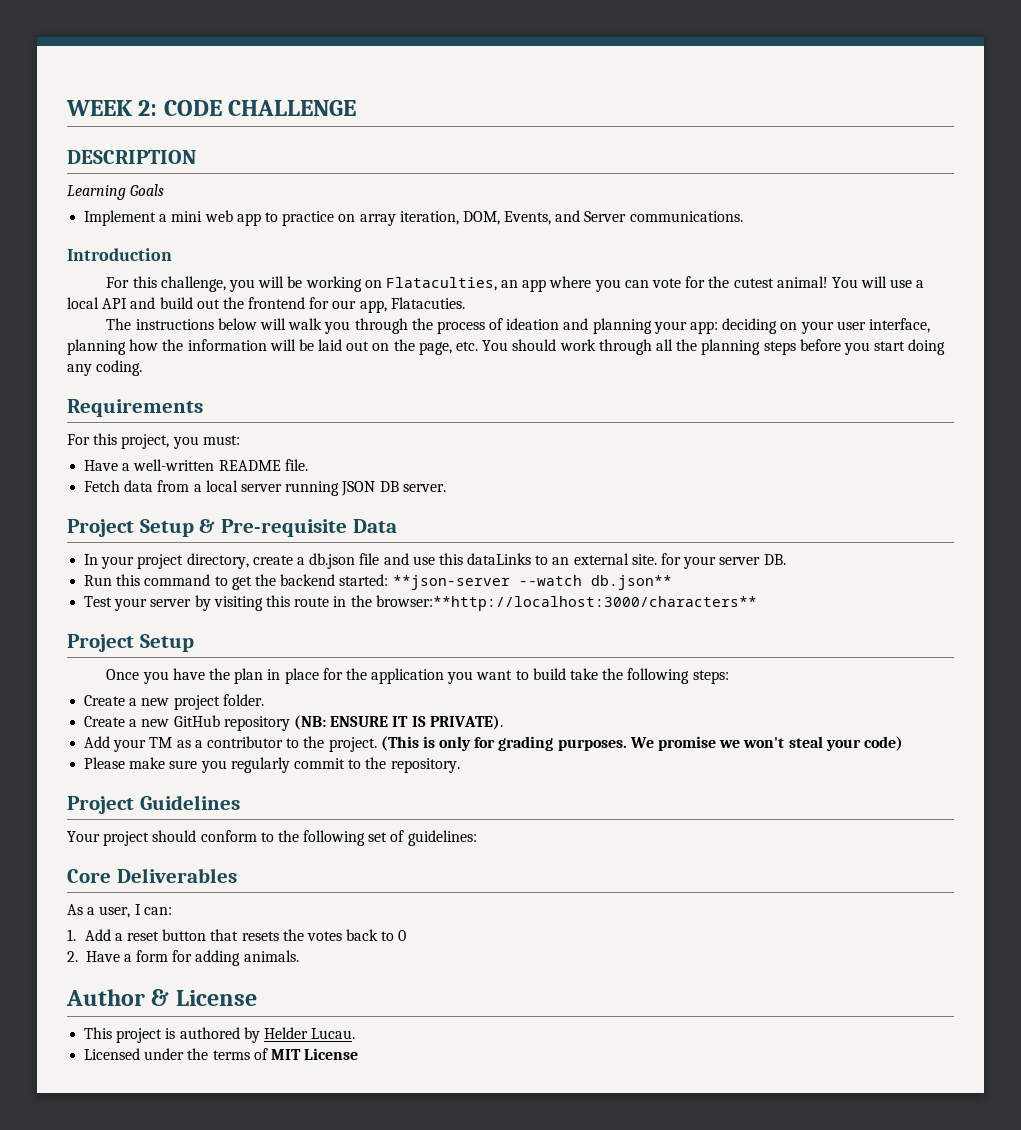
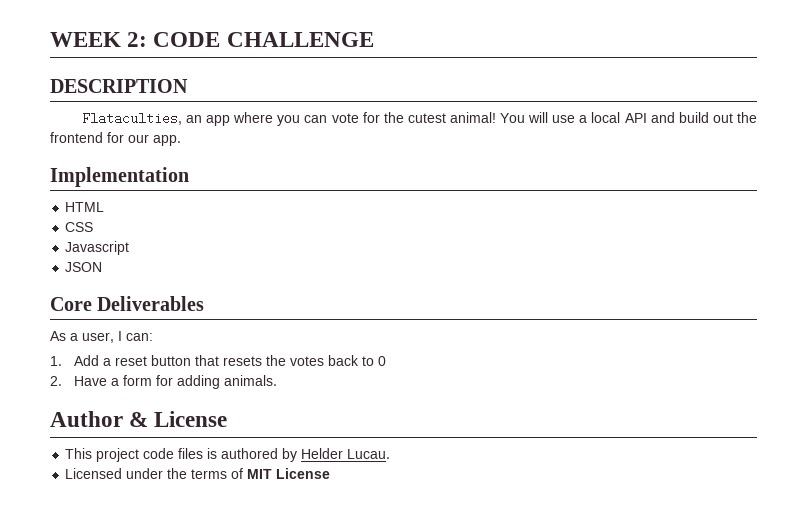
- Learning Goals
- Implement a mini web app to practice on array iteration, DOM, Events, and Server communications.
- Introduction
- For this challenge, you will be working on Flataculties, an app where you can vote for the cutest animal!
+ Flataculties, an app where you can vote for the cutest animal!
- You will use a local API and build out the frontend for our app, Flatacuties.
- The instructions below will walk you through the process of ideation and planning your app: deciding on your user interface, planning how the information will be laid out on the page, etc. You should work through all the planning steps before you start doing any coding.
- Requirements
- For this project, you must:
- Have a well-written README file.
- Fetch data from a local server running JSON DB server.
- Project Setup & Pre-requisite Data
- In your project directory, create a db.json file and use this dataLinks to an external site. for your server DB.
- Run this command to get the backend started: **json-server --watch db.json**
- Test your server by visiting this route in the browser:**http://localhost:3000/characters**
- Project Setup
- Once you have the plan in place for the application you want to build take the following steps:
- Create a new project folder.
- Create a new GitHub repository (NB: ENSURE IT IS PRIVATE).
- Add your TM as a contributor to the project. (This is only for grading purposes. We promise we won't steal your code)
- Please make sure you regularly commit to the repository.
- Project Guidelines
- Your project should conform to the following set of guidelines:
+ You will use a local API and build out the frontend for our app.
+ Implementation
+ HTML
+ CSS
+ Javascript
+ JSON
- This project is authored by Helder Lucau.
+ This project code files is authored by Helder Lucau.

